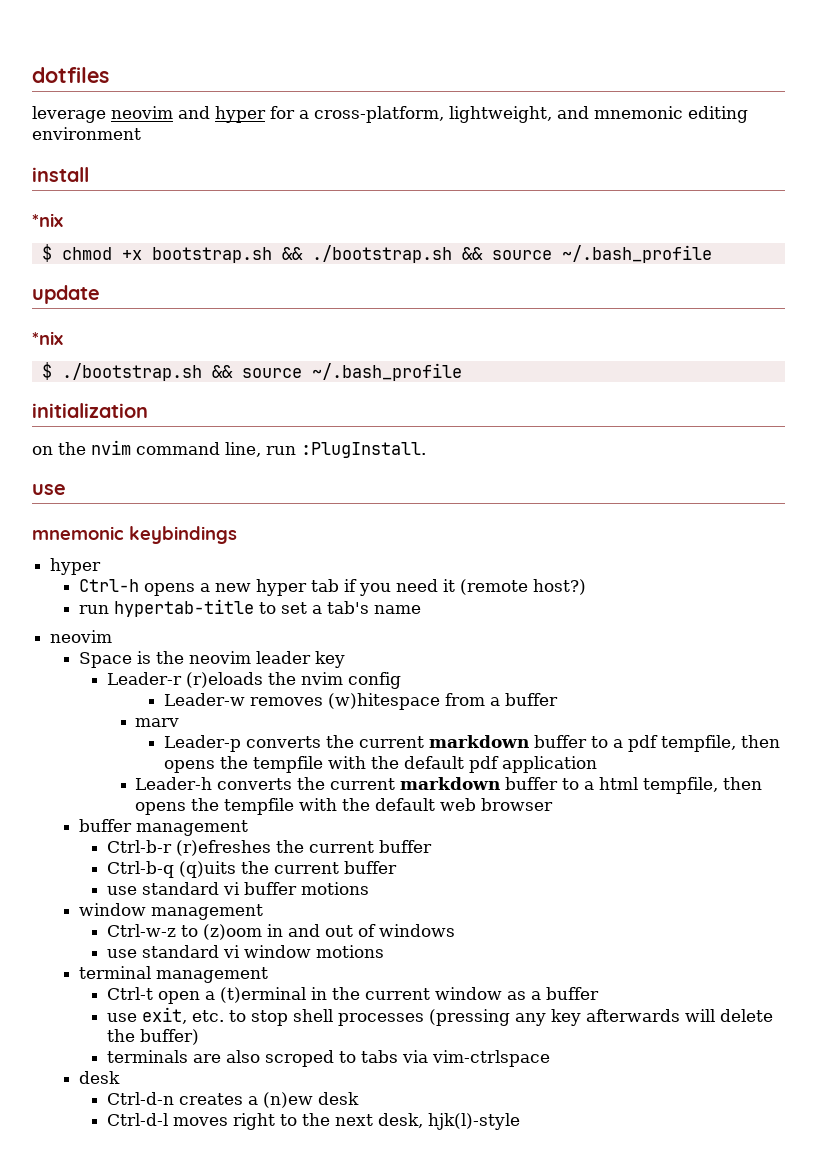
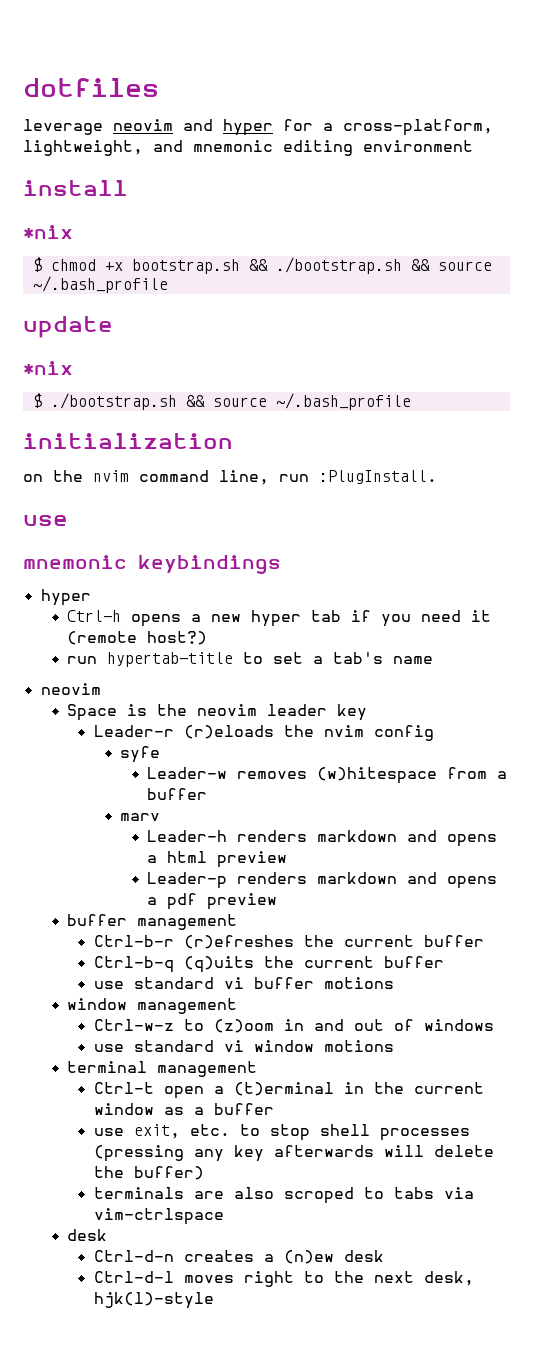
+ syfe
- Leader-p converts the current markdown buffer to a pdf tempfile, then opens the tempfile with the default pdf application
- Leader-h converts the current markdown buffer to a html tempfile, then opens the tempfile with the default web browser
+ Leader-h renders markdown and opens a html preview
+ Leader-p renders markdown and opens a pdf preview

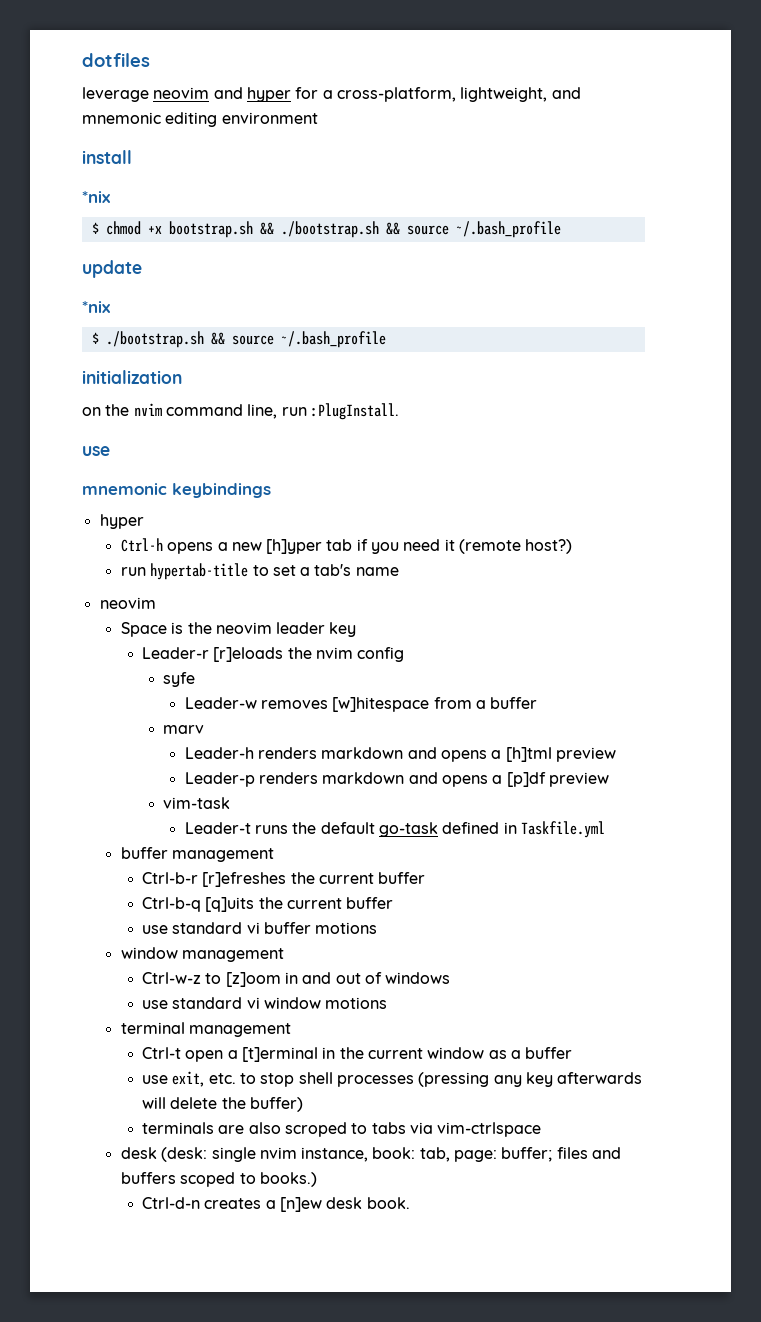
- Ctrl-h opens a new hyper tab if you need it (remote host?)
+ Ctrl-h opens a new [h]yper tab if you need it (remote host?)
- Leader-r (r)eloads the nvim config
+ Leader-r [r]eloads the nvim config
- Leader-w removes (w)hitespace from a buffer
+ Leader-w removes [w]hitespace from a buffer
- Leader-h renders markdown and opens a html preview
+ Leader-h renders markdown and opens a [h]tml preview
- Leader-p renders markdown and opens a pdf preview
+ Leader-p renders markdown and opens a [p]df preview
+ vim-task
+ Leader-t runs the default go-task defined in Taskfile.yml
- Ctrl-b-r (r)efreshes the current buffer
+ Ctrl-b-r [r]efreshes the current buffer
- Ctrl-b-q (q)uits the current buffer
+ Ctrl-b-q [q]uits the current buffer
- Ctrl-w-z to (z)oom in and out of windows
+ Ctrl-w-z to [z]oom in and out of windows
- Ctrl-t open a (t)erminal in the current window as a buffer
+ Ctrl-t open a [t]erminal in the current window as a buffer
  terminals are also scroped to tabs via vim-ctrlspace
- desk
+ desk (desk: single nvim instance, book: tab, page: buffer; files and buffers scoped to books.)
- Ctrl-d-n creates a (n)ew desk
- Ctrl-d-l moves right to the next desk, hjk(l)-style
+ Ctrl-d-n creates a [n]ew desk book.

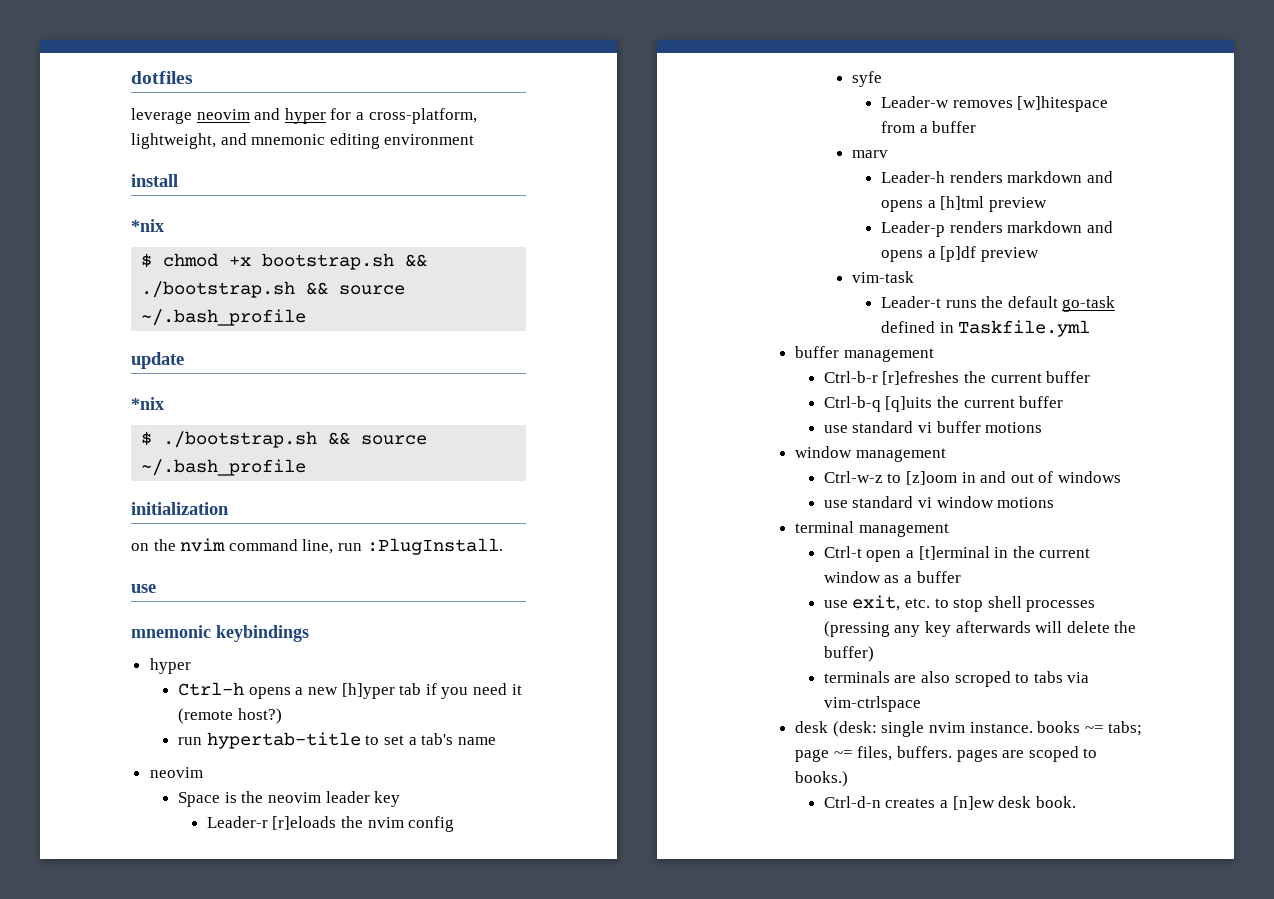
- desk (desk: single nvim instance, book: tab, page: buffer; files and buffers scoped to books.)
+ desk (desk: single nvim instance. books ~= tabs; page ~= files, buffers. pages are scoped to books.)

